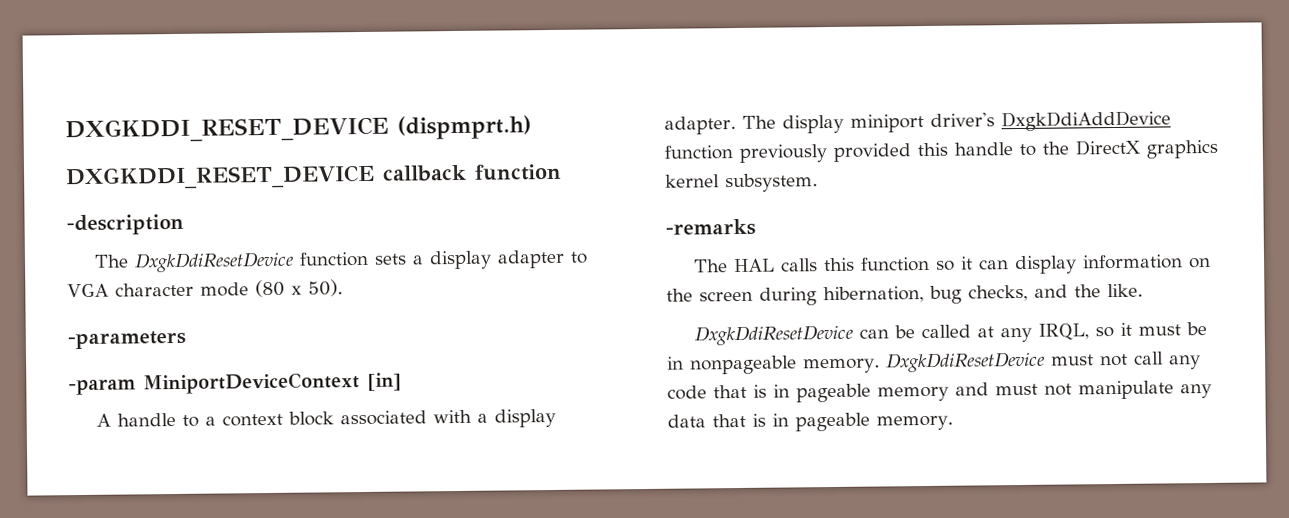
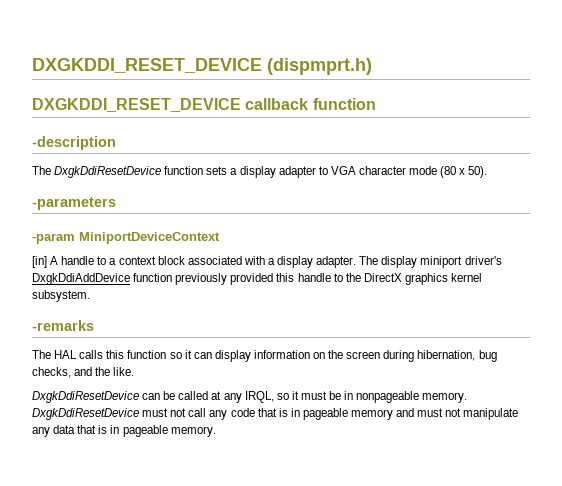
- -param MiniportDeviceContext [in]
- A handle to a context block associated with a display adapter.
+ -param MiniportDeviceContext
+ [in] A handle to a context block associated with a display adapter.

